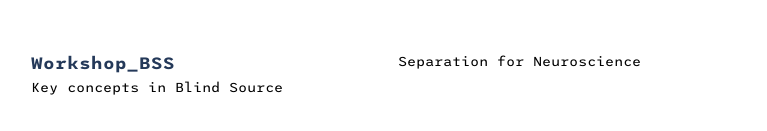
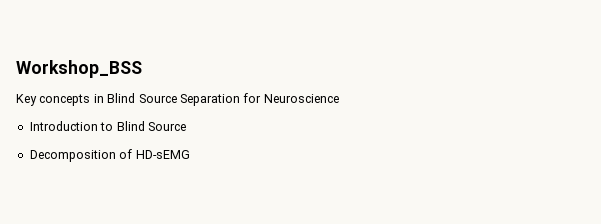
+ Introduction to Blind Source
+ Decomposition of HD-sEMG

